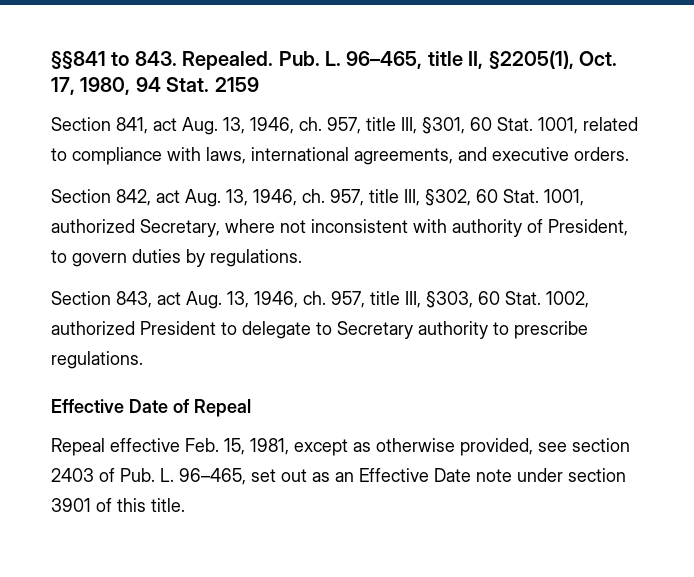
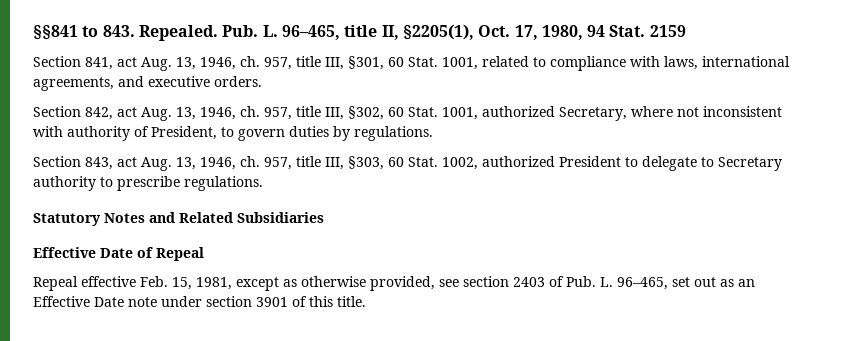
+ Statutory Notes and Related Subsidiaries

